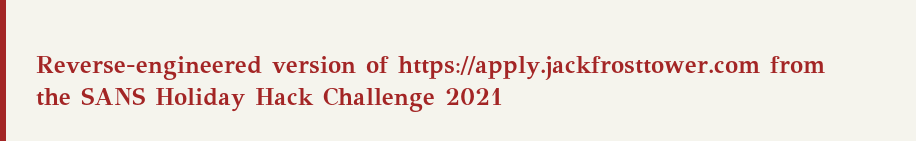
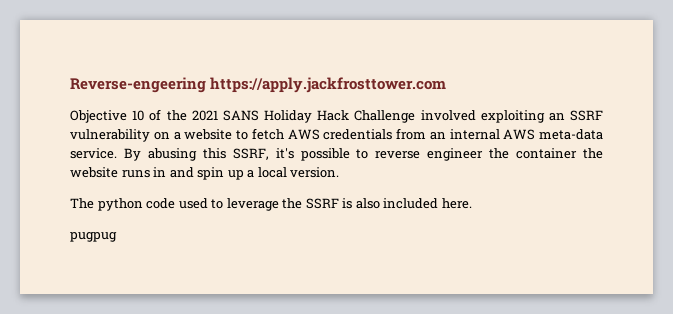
- Reverse-engineered version of https://apply.jackfrosttower.com from the SANS Holiday Hack Challenge 2021
+ Reverse-engeering https://apply.jackfrosttower.com
+ Objective 10 of the 2021 SANS Holiday Hack Challenge involved exploiting an SSRF vulnerability on a website to fetch AWS credentials from an internal AWS meta-data service. By abusing this SSRF, it's possible to reverse engineer the container the website runs in and spin up a local version.
+ The python code used to leverage the SSRF is also included here.
+ pugpug

